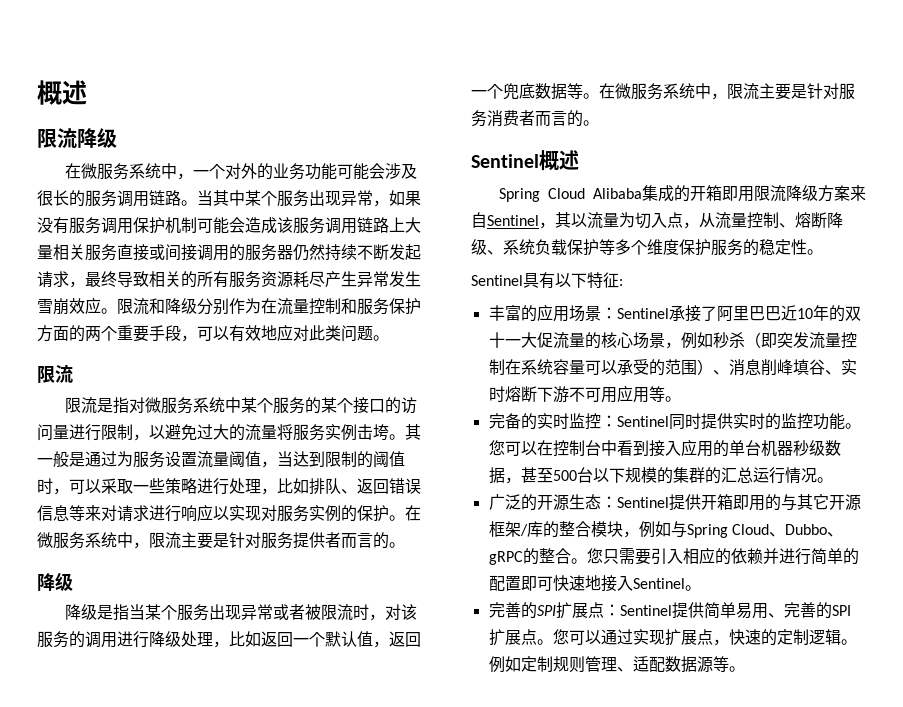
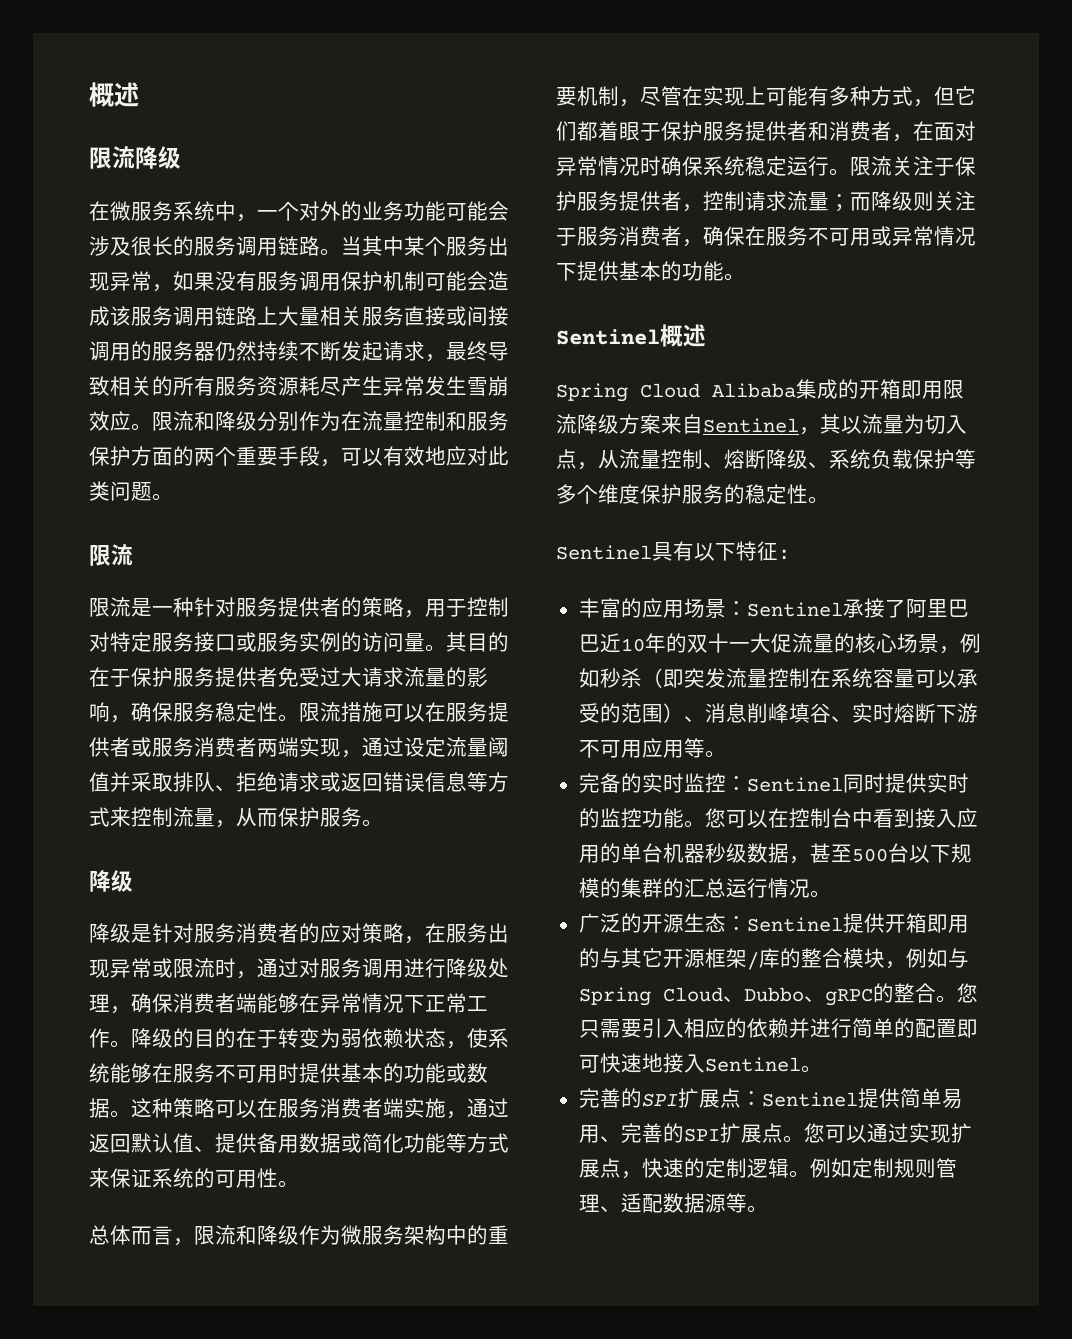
- 限流是指对微服务系统中某个服务的某个接口的访问量进行限制，以避免过大的流量将服务实例击垮。其一般是通过为服务设置流量阈值，当达到限制的阈值时，可以采取一些策略进行处理，比如排队、返回错误信息等来对请求进行响应以实现对服务实例的保护。在微服务系统中，限流主要是针对服务提供者而言的。
+ 限流是一种针对服务提供者的策略，用于控制对特定服务接口或服务实例的访问量。其目的在于保护服务提供者免受过大请求流量的影响，确保服务稳定性。限流措施可以在服务提供者或服务消费者两端实现，通过设定流量阈值并采取排队、拒绝请求或返回错误信息等方式来控制流量，从而保护服务。
  降级
- 降级是指当某个服务出现异常或者被限流时，对该服务的调用进行降级处理，比如返回一个默认值，返回一个兜底数据等。在微服务系统中，限流主要是针对服务消费者而言的。
+ 降级是针对服务消费者的应对策略，在服务出现异常或限流时，通过对服务调用进行降级处理，确保消费者端能够在异常情况下正常工作。降级的目的在于转变为弱依赖状态，使系统能够在服务不可用时提供基本的功能或数据。这种策略可以在服务消费者端实施，通过返回默认值、提供备用数据或简化功能等方式来保证系统的可用性。
+ 总体而言，限流和降级作为微服务架构中的重要机制，尽管在实现上可能有多种方式，但它们都着眼于保护服务提供者和消费者，在面对异常情况时确保系统稳定运行。限流关注于保护服务提供者，控制请求流量；而降级则关注于服务消费者，确保在服务不可用或异常情况下提供基本的功能。

